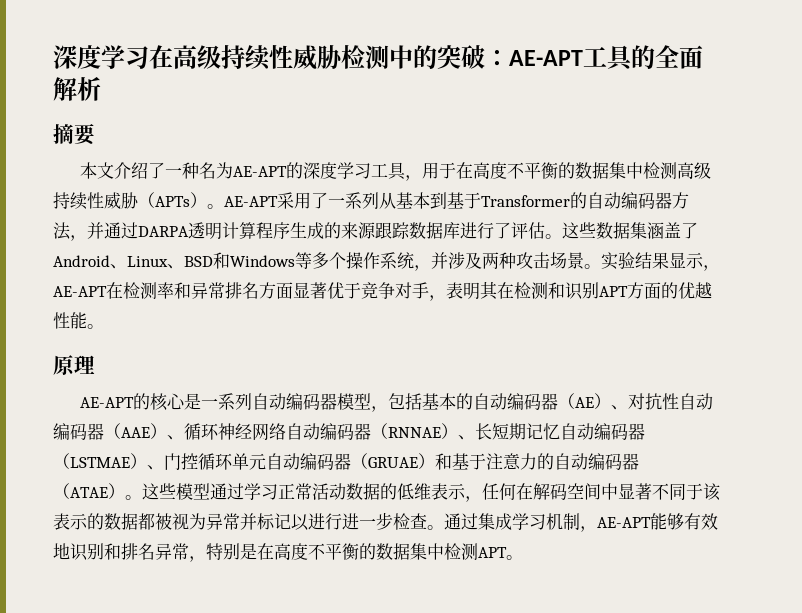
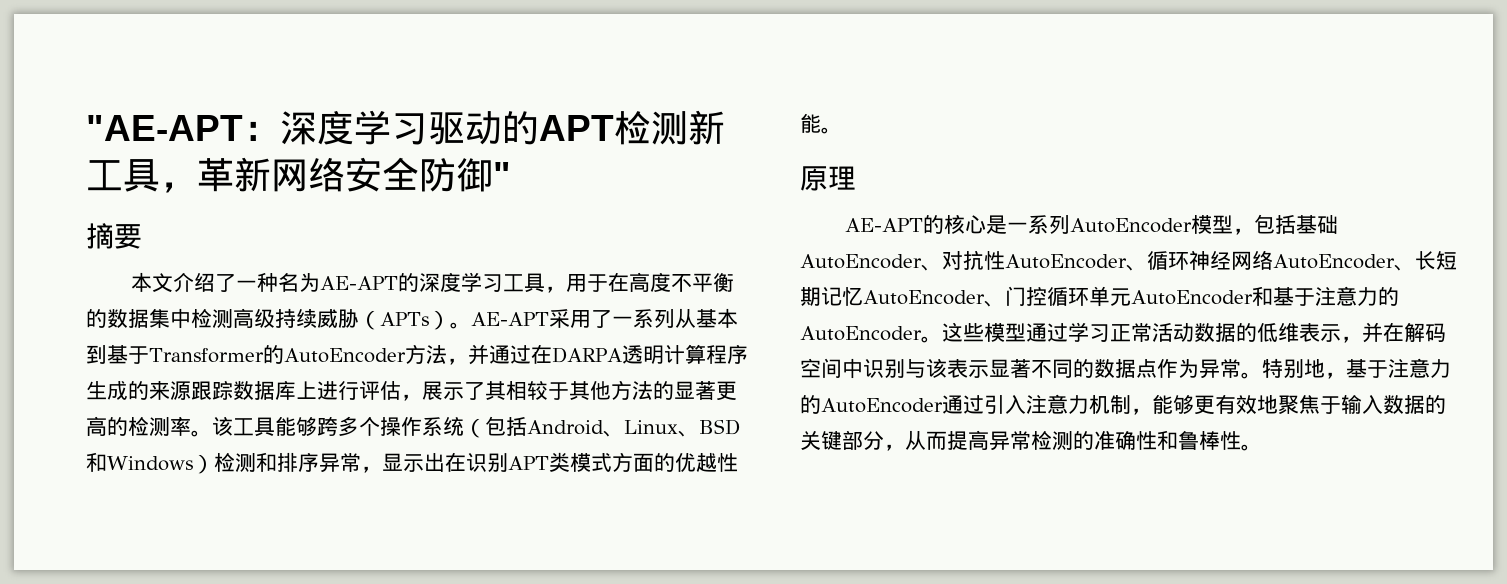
- 深度学习在高级持续性威胁检测中的突破：AE-APT工具的全面解析
+ "AE-APT：深度学习驱动的APT检测新工具，革新网络安全防御"
- 本文介绍了一种名为AE-APT的深度学习工具，用于在高度不平衡的数据集中检测高级持续性威胁（APTs）。
+ 本文介绍了一种名为AE-APT的深度学习工具，用于在高度不平衡的数据集中检测高级持续威胁（APTs）。
- AE-APT采用了一系列从基本到基于Transformer的自动编码器方法，并通过DARPA透明计算程序生成的来源跟踪数据库进行了评估。这些数据集涵盖了Android、Linux、BSD和Windows等多个操作系统，并涉及两种攻击场景。实验结果显示，AE-APT在检测率和异常排名方面显著优于竞争对手，表明其在检测和识别APT方面的优越性能。
+ AE-APT采用了一系列从基本到基于Transformer的AutoEncoder方法，并通过在DARPA透明计算程序生成的来源跟踪数据库上进行评估，展示了其相较于其他方法的显著更高的检测率。该工具能够跨多个操作系统（包括Android、Linux、BSD和Windows）检测和排序异常，显示出在识别APT类模式方面的优越性能。
- AE-APT的核心是一系列自动编码器模型，包括基本的自动编码器（AE）、对抗性自动编码器（AAE）、循环神经网络自动编码器（RNNAE）、长短期记忆自动编码器（LSTMAE）、门控循环单元自动编码器（GRUAE）和基于注意力的自动编码器（ATAE）。
+ AE-APT的核心是一系列AutoEncoder模型，包括基础AutoEncoder、对抗性AutoEncoder、循环神经网络AutoEncoder、长短期记忆AutoEncoder、门控循环单元AutoEncoder和基于注意力的AutoEncoder。
- 这些模型通过学习正常活动数据的低维表示，任何在解码空间中显著不同于该表示的数据都被视为异常并标记以进行进一步检查。通过集成学习机制，AE-APT能够有效地识别和排名异常，特别是在高度不平衡的数据集中检测APT。
+ 这些模型通过学习正常活动数据的低维表示，并在解码空间中识别与该表示显著不同的数据点作为异常。特别地，基于注意力的AutoEncoder通过引入注意力机制，能够更有效地聚焦于输入数据的关键部分，从而提高异常检测的准确性和鲁棒性。

